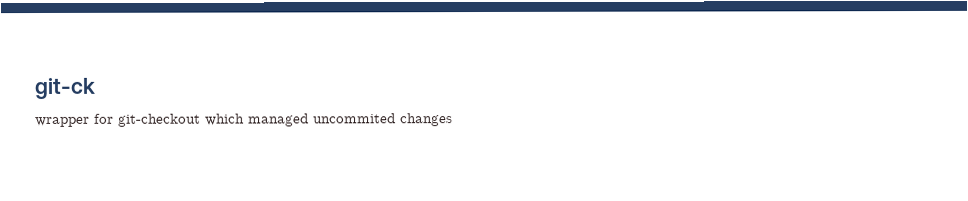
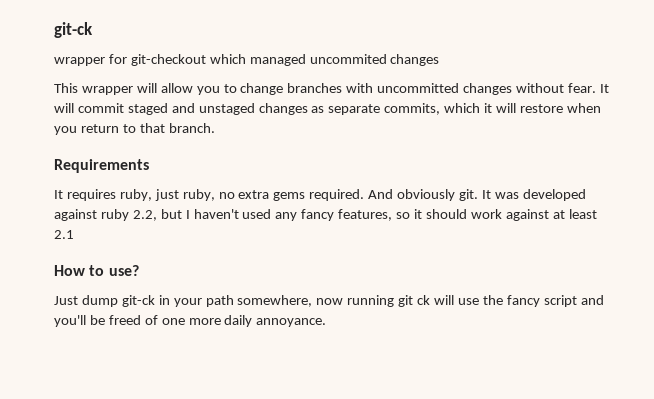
+ This wrapper will allow you to change branches with uncommitted changes without fear. It will commit staged and unstaged changes as separate commits, which it will restore when you return to that branch.
+ Requirements
+ It requires ruby, just ruby, no extra gems required. And obviously git. It was developed against ruby 2.2, but I haven't used any fancy features, so it should work against at least 2.1
+ How to use?
+ Just dump git-ck in your path somewhere, now running git ck will use the fancy script and you'll be freed of one more daily annoyance.

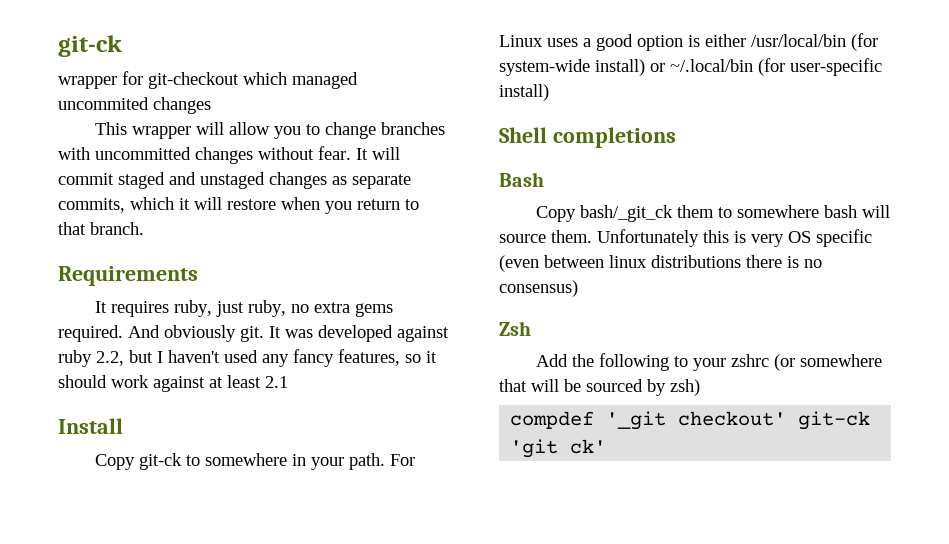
- How to use?
- Just dump git-ck in your path somewhere, now running git ck will use the fancy script and you'll be freed of one more daily annoyance.
+ Install
+ Copy git-ck to somewhere in your path. For Linux uses a good option is either /usr/local/bin (for system-wide install) or ~/.local/bin (for user-specific install)
+ Shell completions
+ Bash
+ Copy bash/_git_ck them to somewhere bash will source them. Unfortunately this is very OS specific (even between linux distributions there is no consensus)
+ Zsh
+ Add the following to your zshrc (or somewhere that will be sourced by zsh)
+ compdef '_git checkout' git-ck 'git ck'

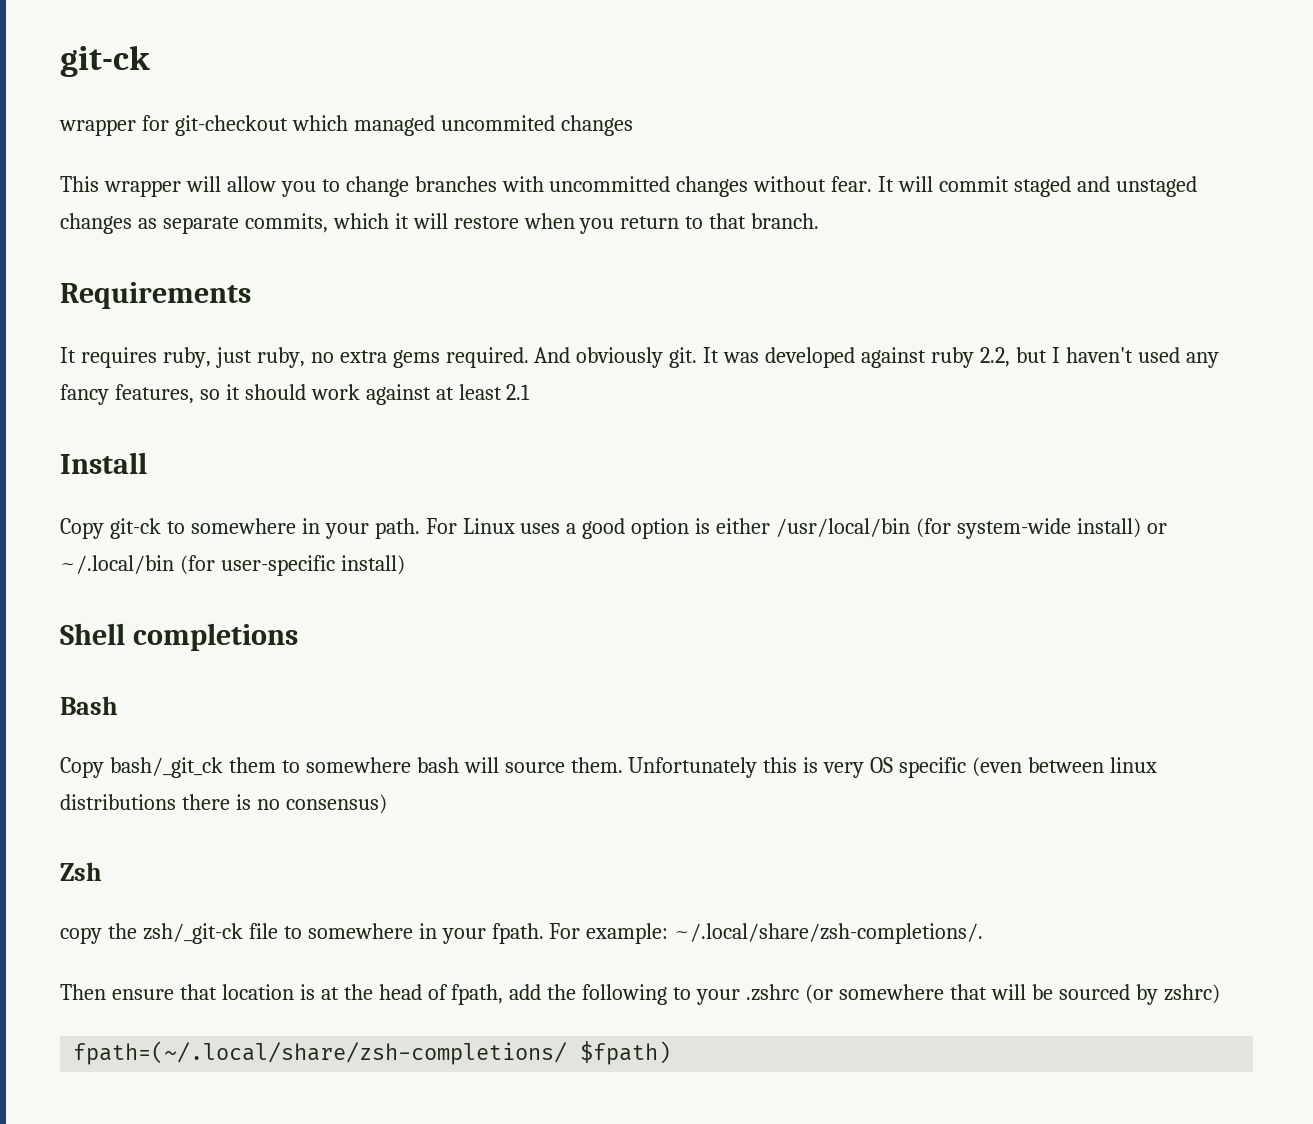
- Add the following to your zshrc (or somewhere that will be sourced by zsh)
- compdef '_git checkout' git-ck 'git ck'
+ copy the zsh/_git-ck file to somewhere in your fpath. For example: ~/.local/share/zsh-completions/.
+ Then ensure that location is at the head of fpath, add the following to your .zshrc (or somewhere that will be sourced by zshrc)
+ fpath=(~/.local/share/zsh-completions/ $fpath)

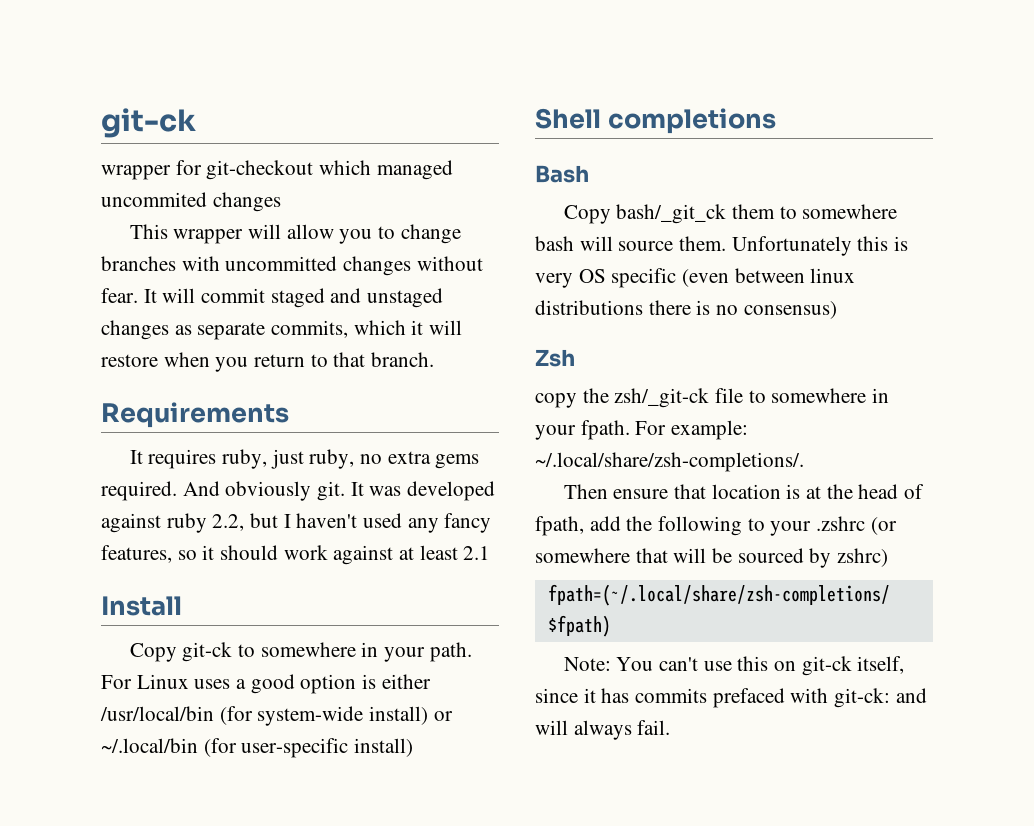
+ Note: You can't use this on git-ck itself, since it has commits prefaced with git-ck: and will always fail.

